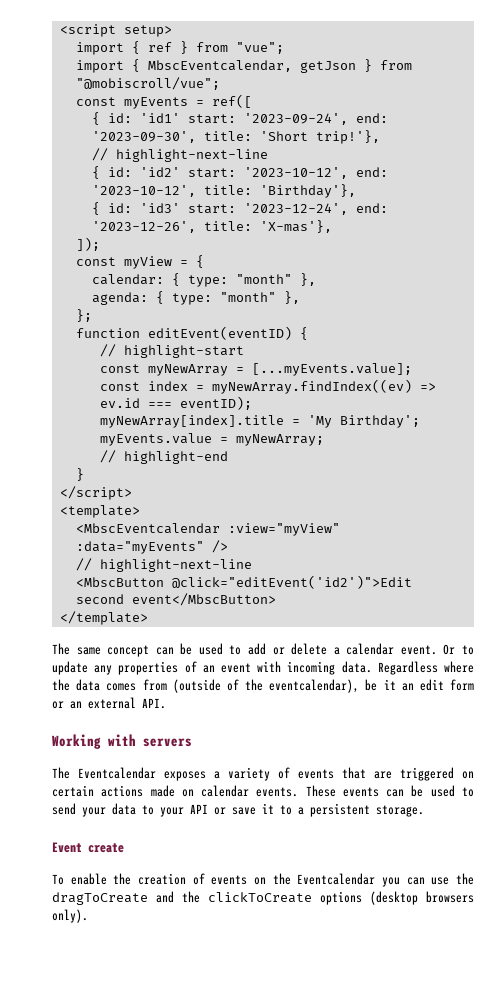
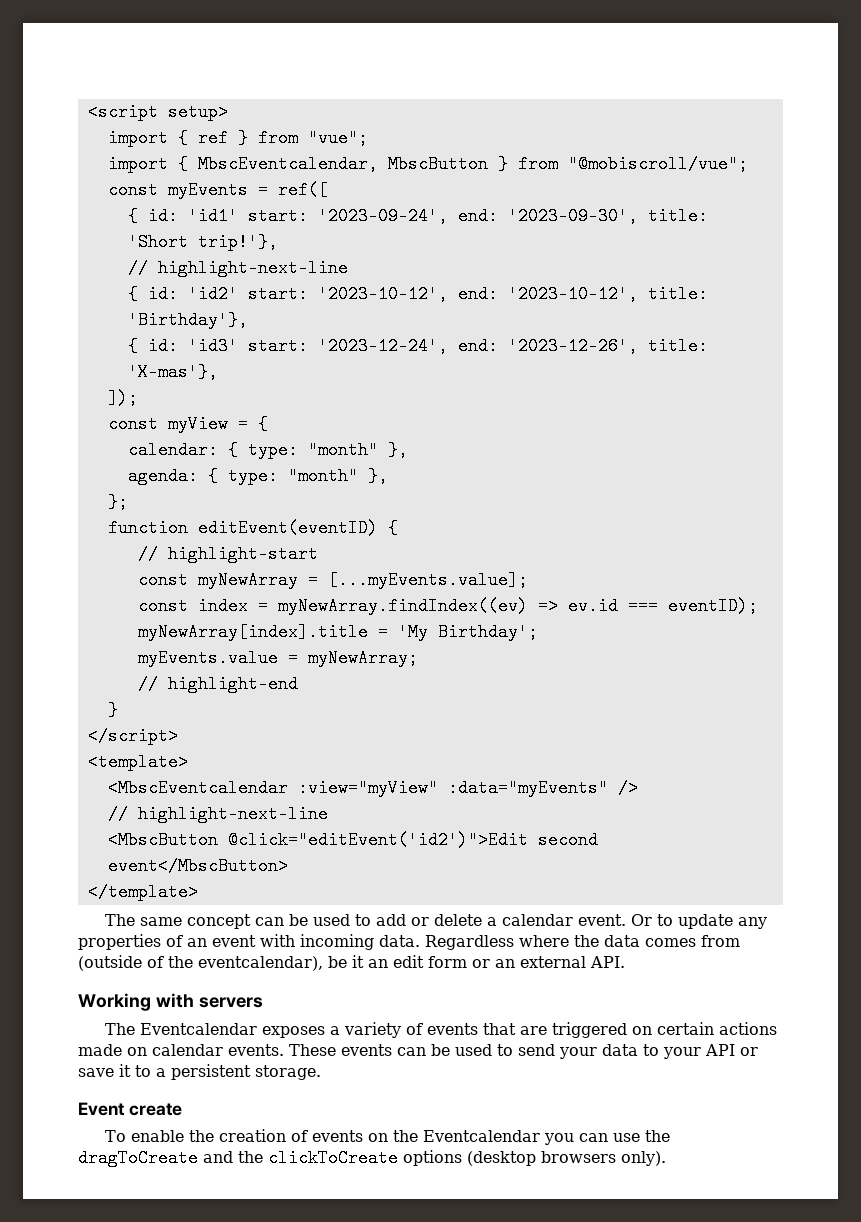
- import { MbscEventcalendar, getJson } from "@mobiscroll/vue";
+ import { MbscEventcalendar, MbscButton } from "@mobiscroll/vue";

